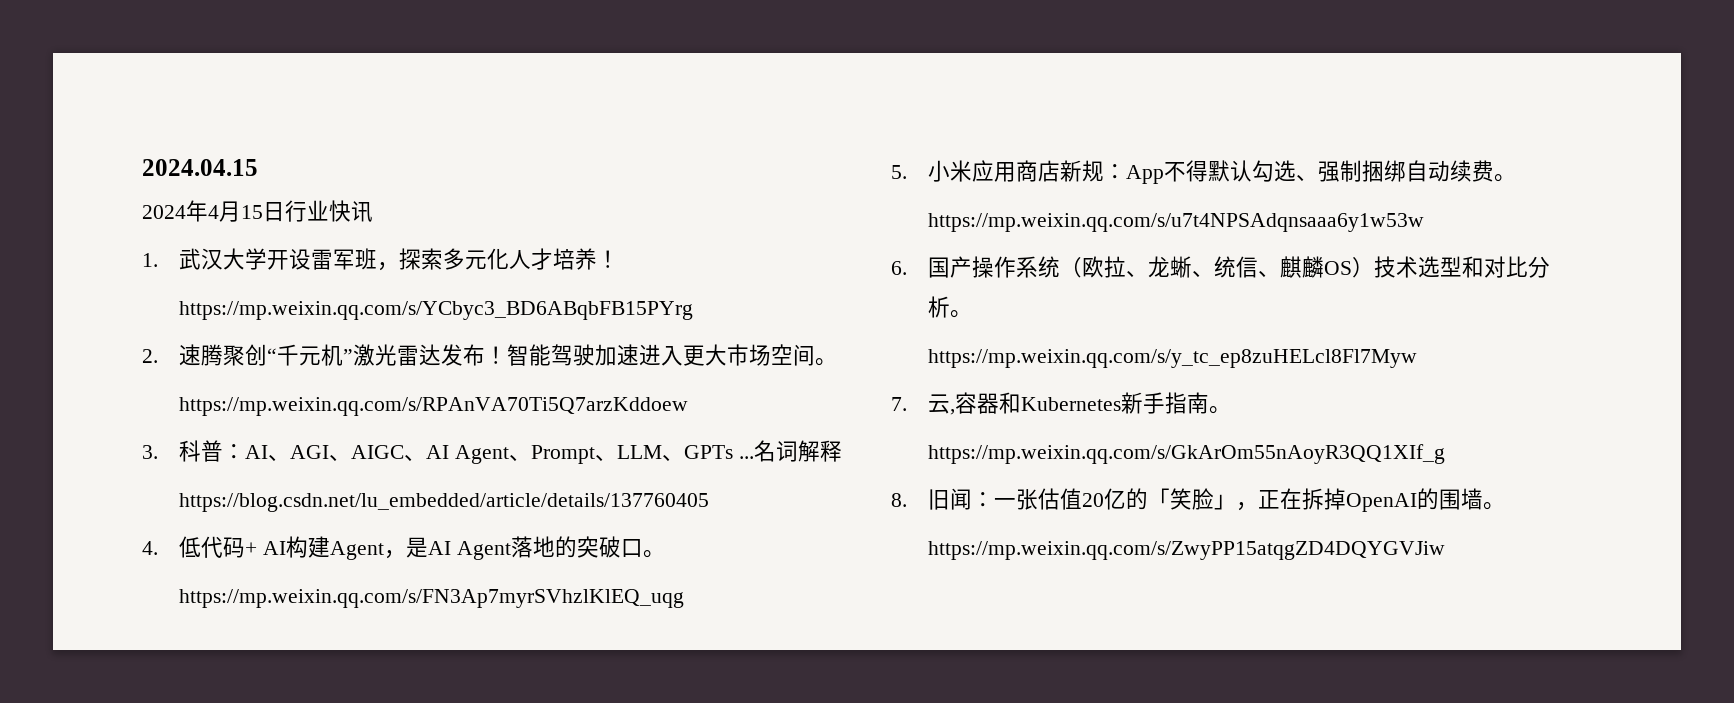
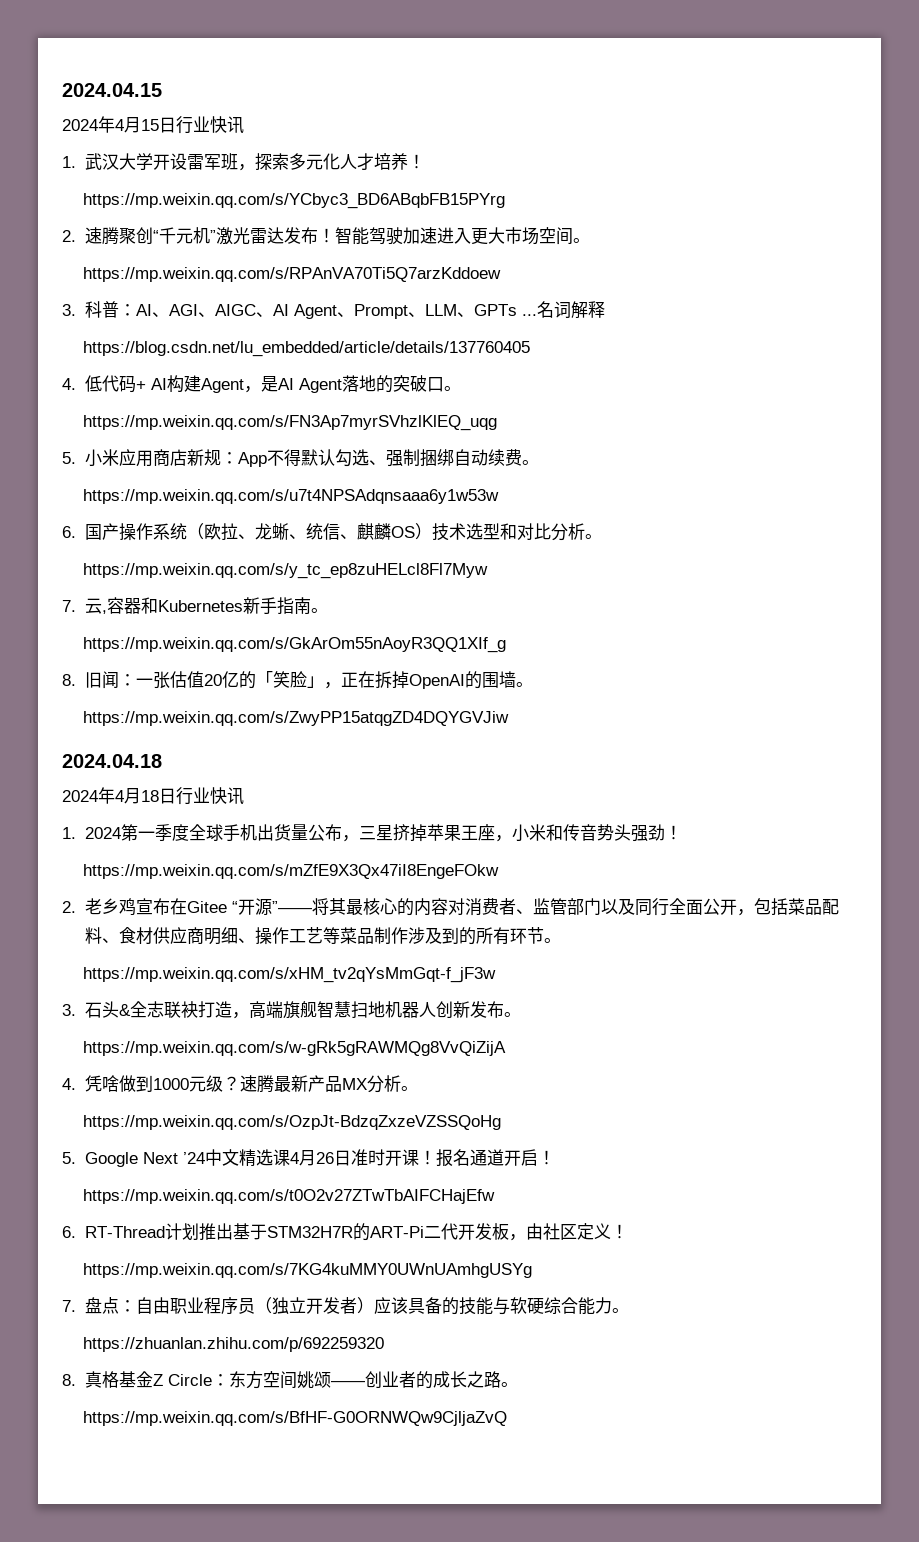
+ 2024.04.18
+ 2024年4月18日行业快讯
+ 1. 2024第一季度全球手机出货量公布，三星挤掉苹果王座，小米和传音势头强劲！
+ https://mp.weixin.qq.com/s/mZfE9X3Qx47iI8EngeFOkw
+ 2.老乡鸡宣布在Gitee “开源”——将其最核心的内容对消费者、监管部门以及同行全面公开，包括菜品配料、食材供应商明细、操作工艺等菜品制作涉及到的所有环节。
+ https://mp.weixin.qq.com/s/xHM_tv2qYsMmGqt-f_jF3w
+ 3.石头&全志联袂打造，高端旗舰智慧扫地机器人创新发布。
+ https://mp.weixin.qq.com/s/w-gRk5gRAWMQg8VvQiZijA
+ 4.凭啥做到1000元级？速腾最新产品MX分析。
+ https://mp.weixin.qq.com/s/OzpJt-BdzqZxzeVZSSQoHg
+ 5. Google Next ’24中文精选课4月26日准时开课！报名通道开启！
+ https://mp.weixin.qq.com/s/t0O2v27ZTwTbAIFCHajEfw
+ 6. RT-Thread计划推出基于STM32H7R的ART-Pi二代开发板，由社区定义！
+ https://mp.weixin.qq.com/s/7KG4kuMMY0UWnUAmhgUSYg
+ 7.盘点：自由职业程序员（独立开发者）应该具备的技能与软硬综合能力。
+ https://zhuanlan.zhihu.com/p/692259320
+ 8.真格基金Z Circle：东方空间姚颂——创业者的成长之路。
+ https://mp.weixin.qq.com/s/BfHF-G0ORNWQw9CjljaZvQ

